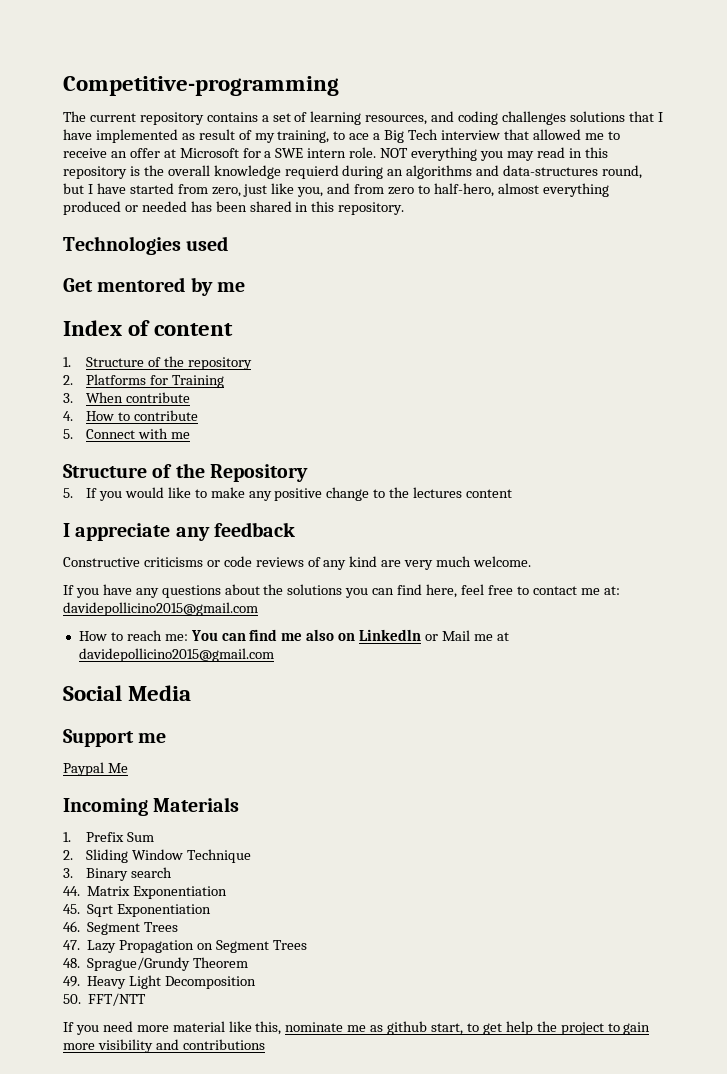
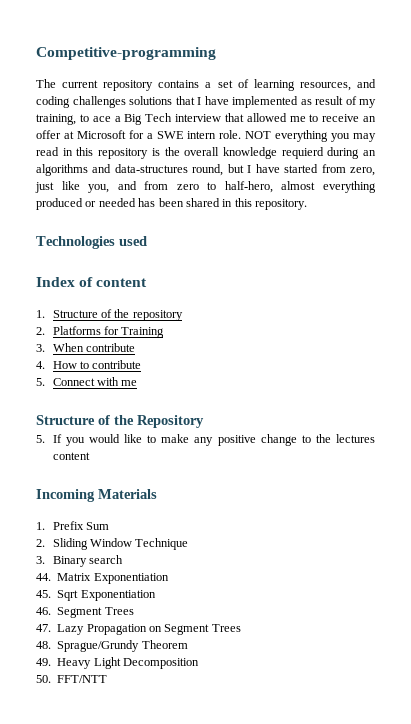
- Get mentored by me
- I appreciate any feedback
- Constructive criticisms or code reviews of any kind are very much welcome.
- If you have any questions about the solutions you can find here, feel free to contact me at: davidepollicino2015@gmail.com
- How to reach me: You can find me also on Linkedln or Mail me at davidepollicino2015@gmail.com
- Social Media
- Support me
- Paypal Me
- If you need more material like this, nominate me as github start, to get help the project to gain more visibility and contributions

